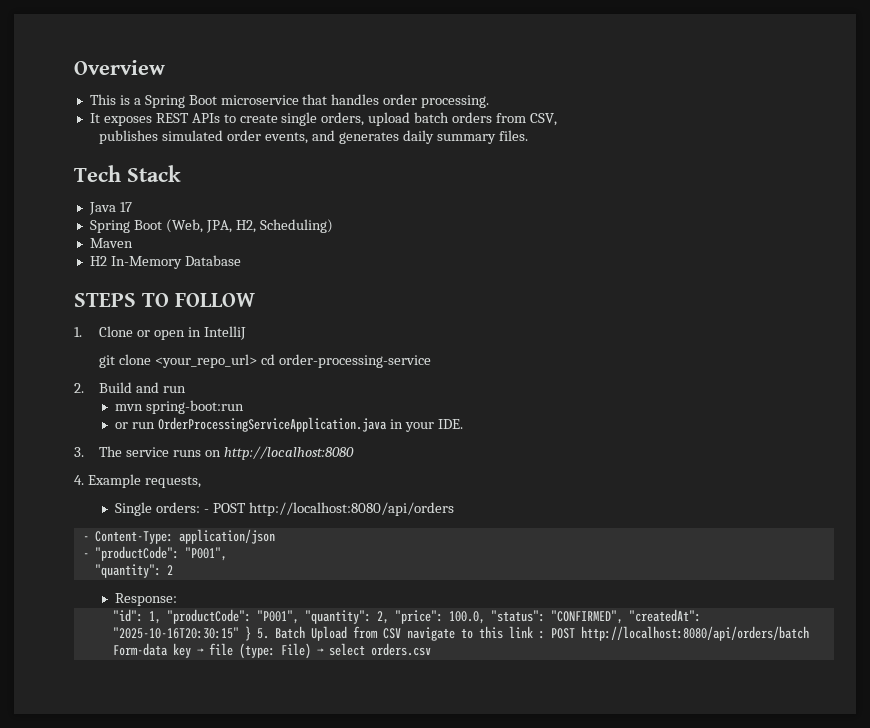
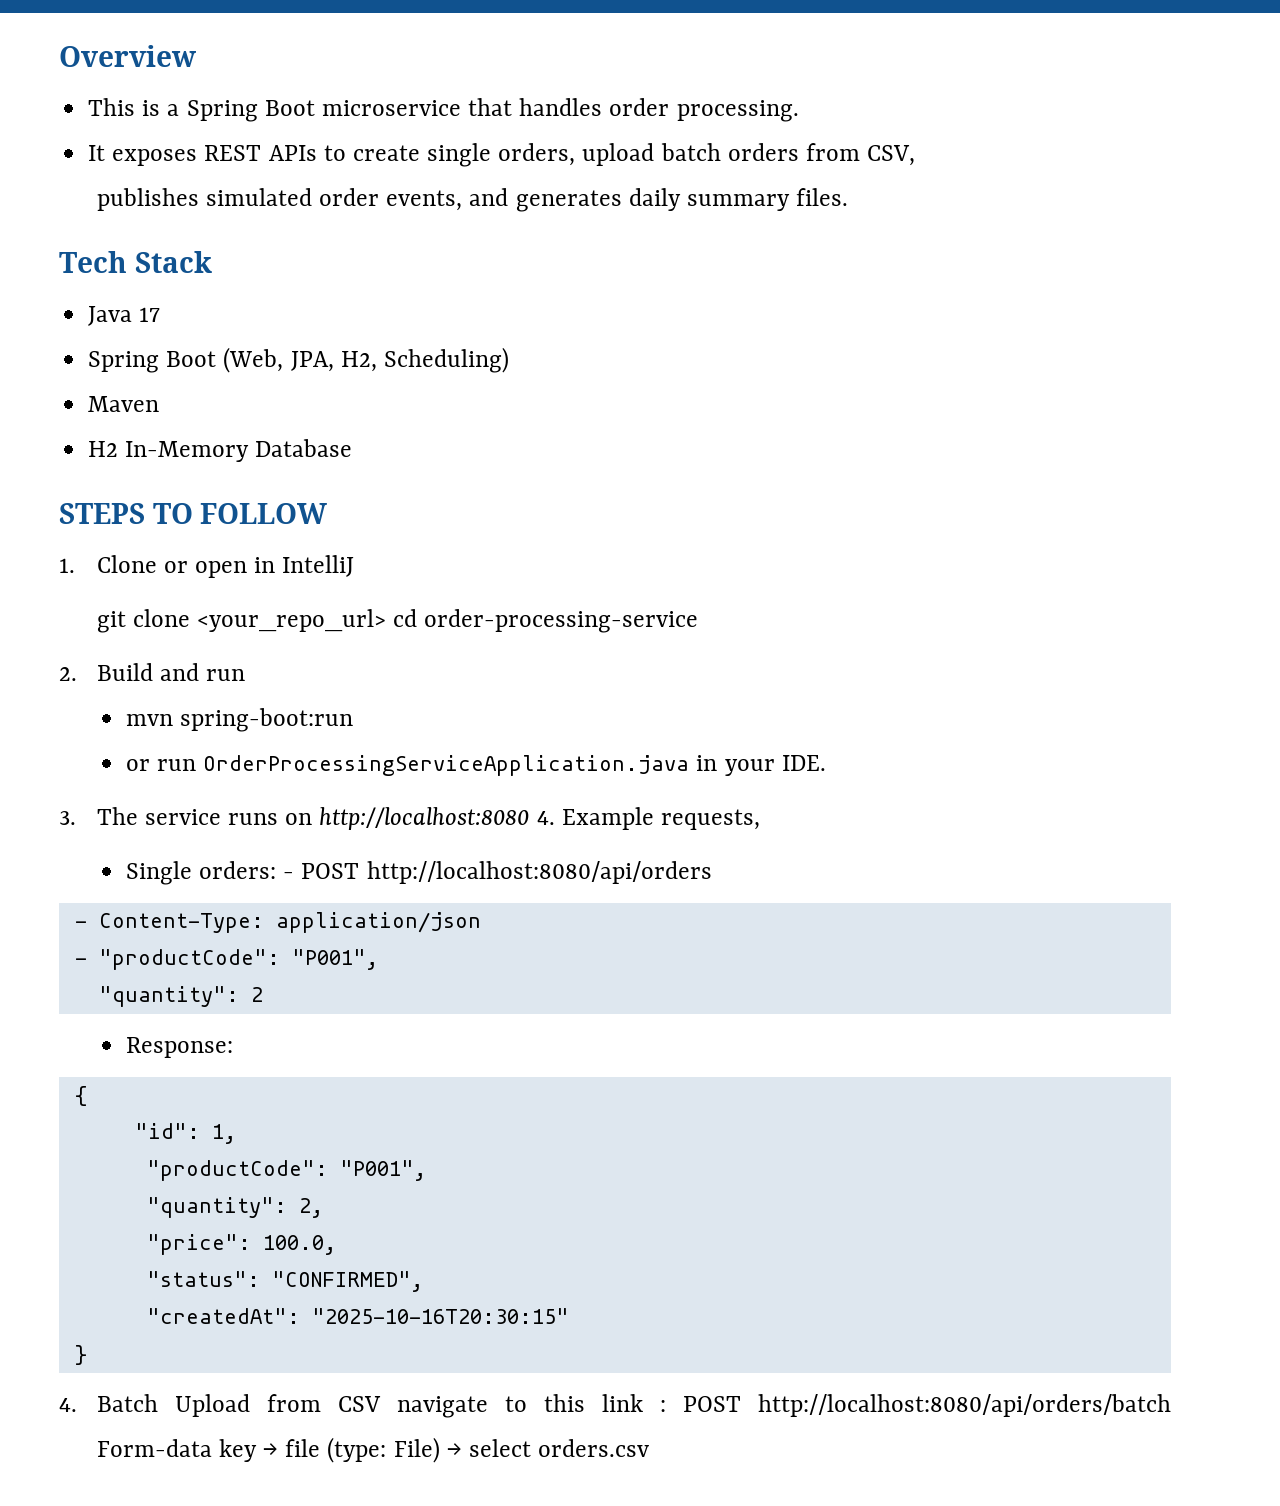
- 3. The service runs on http://localhost:8080
- 4. Example requests,
+ 3. The service runs on http://localhost:8080 4. Example requests,
+ {
- "id": 1, "productCode": "P001", "quantity": 2, "price": 100.0, "status": "CONFIRMED", "createdAt": "2025-10-16T20:30:15" } 5. Batch Upload from CSV navigate to this link : POST http://localhost:8080/api/orders/batch Form-data key → file (type: File) → select orders.csv
+ "id": 1,
+ "productCode": "P001",
+ "quantity": 2,
+ "price": 100.0,
+ "status": "CONFIRMED",
+ "createdAt": "2025-10-16T20:30:15"
+ }
+ 4. Batch Upload from CSV navigate to this link : POST http://localhost:8080/api/orders/batch Form-data key → file (type: File) → select orders.csv

